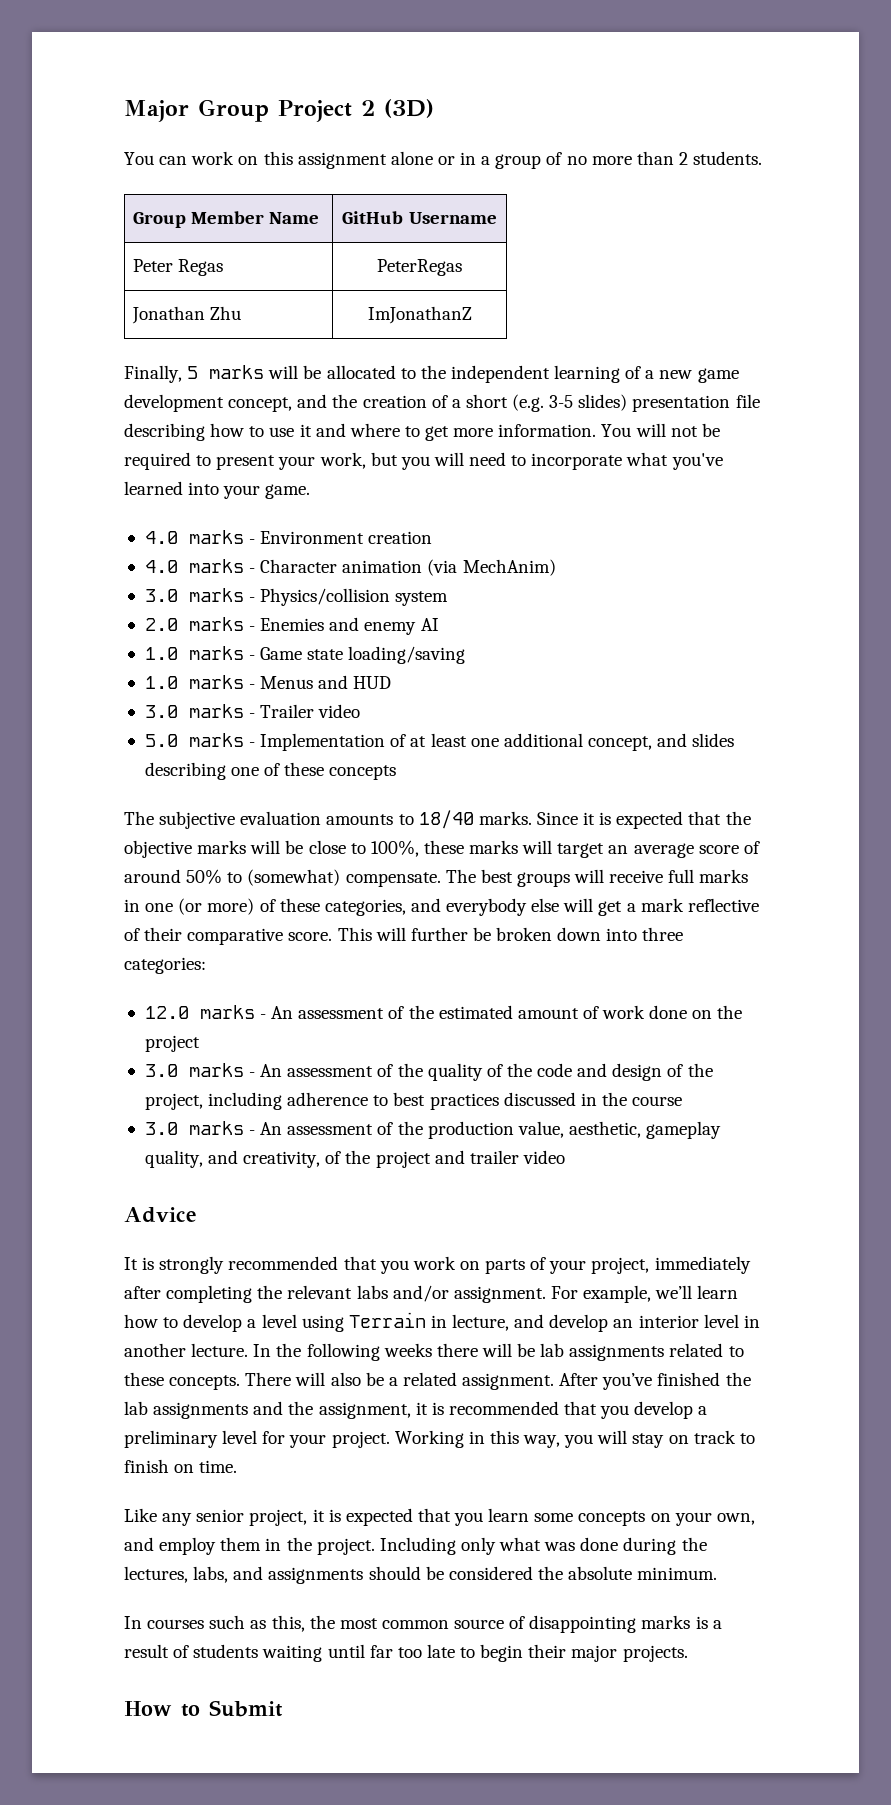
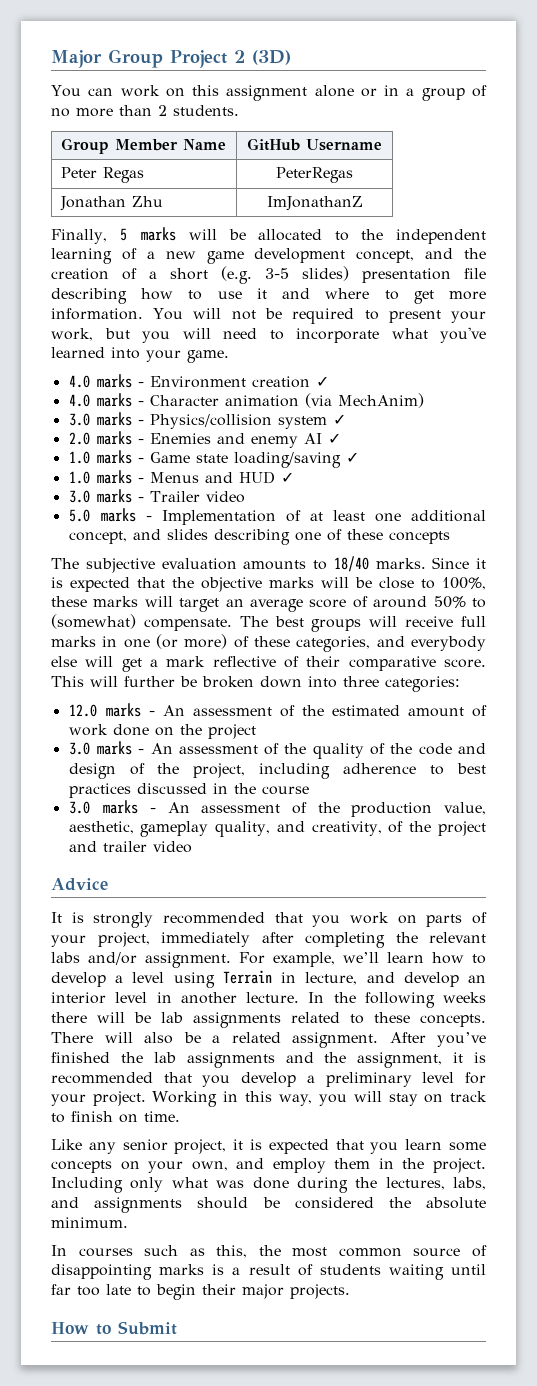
- 4.0 marks - Environment creation
+ 4.0 marks - Environment creation ✓
- 3.0 marks - Physics/collision system
+ 3.0 marks - Physics/collision system ✓
- 2.0 marks - Enemies and enemy AI
+ 2.0 marks - Enemies and enemy AI ✓
- 1.0 marks - Game state loading/saving
+ 1.0 marks - Game state loading/saving ✓
- 1.0 marks - Menus and HUD
+ 1.0 marks - Menus and HUD ✓

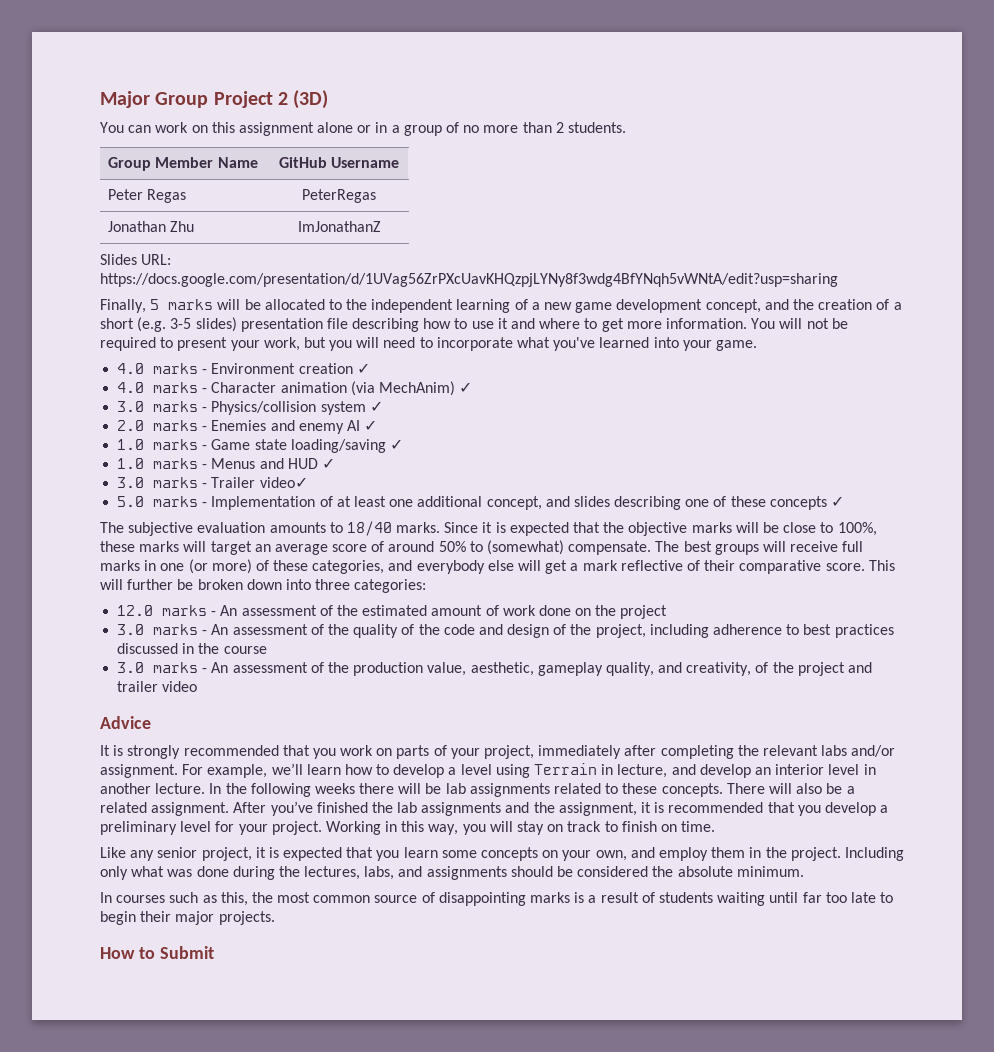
+ Slides URL: https://docs.google.com/presentation/d/1UVag56ZrPXcUavKHQzpjLYNy8f3wdg4BfYNqh5vWNtA/edit?usp=sharing
- 4.0 marks - Character animation (via MechAnim)
+ 4.0 marks - Character animation (via MechAnim) ✓
- 3.0 marks - Trailer video
+ 3.0 marks - Trailer video✓
- 5.0 marks - Implementation of at least one additional concept, and slides describing one of these concepts
+ 5.0 marks - Implementation of at least one additional concept, and slides describing one of these concepts ✓

